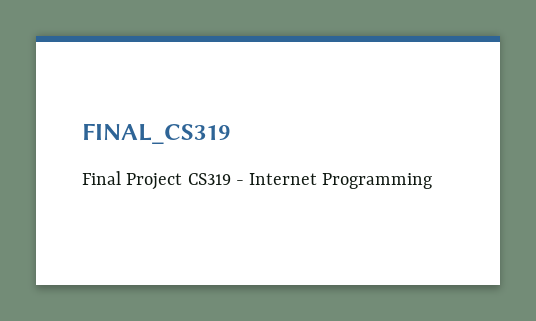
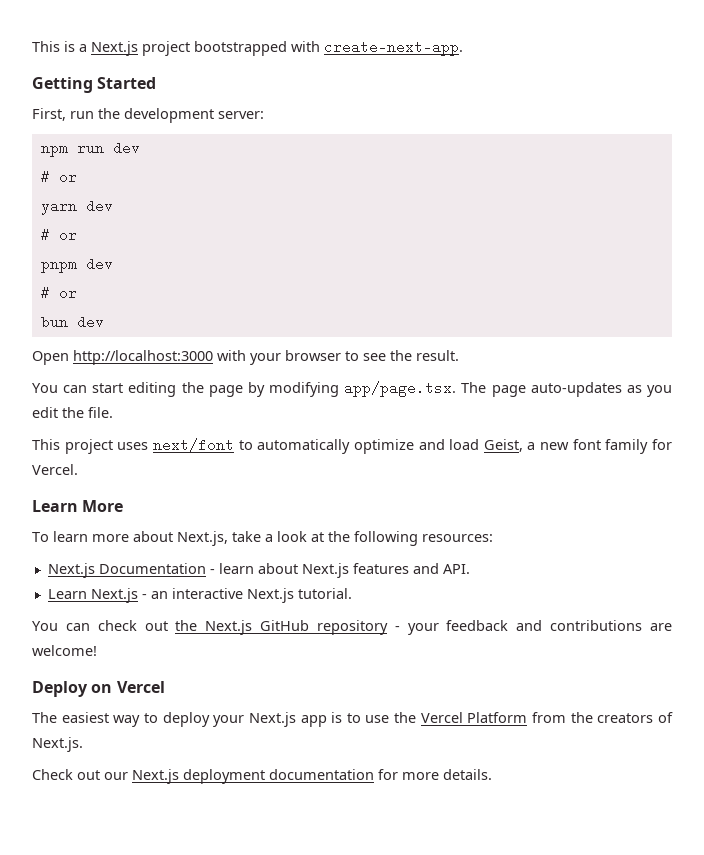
- FINAL_CS319
- Final Project CS319 - Internet Programming
+ This is a Next.js project bootstrapped with create-next-app.
+ Getting Started
+ First, run the development server:
+ npm run dev
+ # or
+ yarn dev
+ # or
+ pnpm dev
+ # or
+ bun dev
+ Open http://localhost:3000 with your browser to see the result.
+ You can start editing the page by modifying app/page.tsx. The page auto-updates as you edit the file.
+ This project uses next/font to automatically optimize and load Geist, a new font family for Vercel.
+ Learn More
+ To learn more about Next.js, take a look at the following resources:
+ Next.js Documentation - learn about Next.js features and API.
+ Learn Next.js - an interactive Next.js tutorial.
+ You can check out the Next.js GitHub repository - your feedback and contributions are welcome!
+ Deploy on Vercel
+ The easiest way to deploy your Next.js app is to use the Vercel Platform from the creators of Next.js.
+ Check out our Next.js deployment documentation for more details.

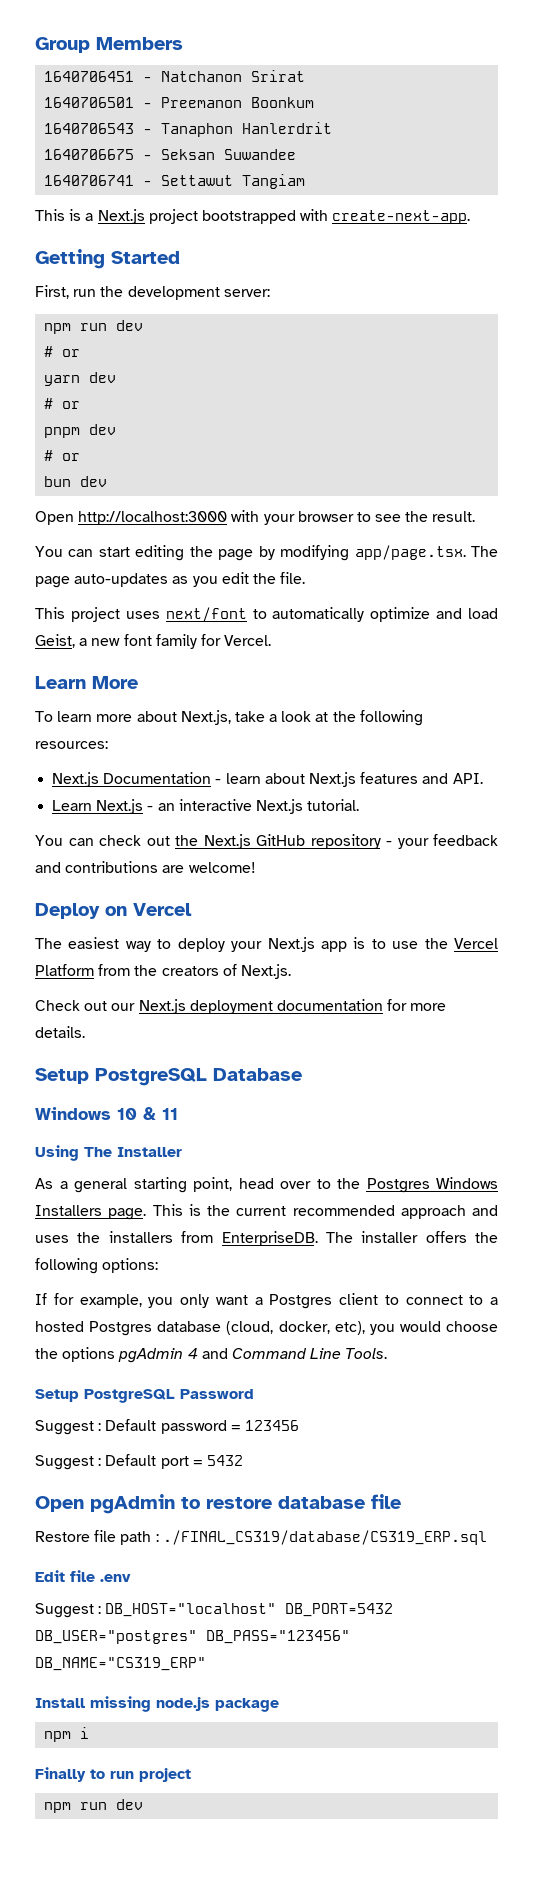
+ Group Members
+ 1640706451 - Natchanon Srirat
+ 1640706501 - Preemanon Boonkum
+ 1640706543 - Tanaphon Hanlerdrit
+ 1640706675 - Seksan Suwandee
+ 1640706741 - Settawut Tangiam
+ Setup PostgreSQL Database
+ Windows 10 & 11
+ Using The Installer
+ As a general starting point, head over to the Postgres Windows Installers page. This is the current recommended approach and uses the installers from EnterpriseDB. The installer offers the following options:
+ If for example, you only want a Postgres client to connect to a hosted Postgres database (cloud, docker, etc), you would choose the options pgAdmin 4 and Command Line Tools.
+ Setup PostgreSQL Password
+ Suggest : Default password = 123456
+ Suggest : Default port = 5432
+ Open pgAdmin to restore database file
+ Restore file path : ./FINAL_CS319/database/CS319_ERP.sql
+ Edit file .env
+ Suggest : DB_HOST="localhost" DB_PORT=5432 DB_USER="postgres" DB_PASS="123456" DB_NAME="CS319_ERP"
+ Install missing node.js package
+ npm i
+ Finally to run project
+ npm run dev

